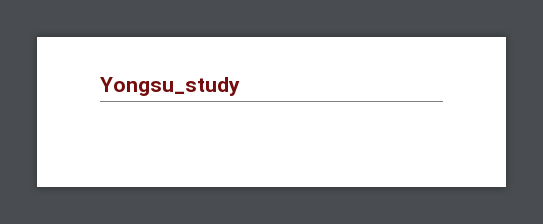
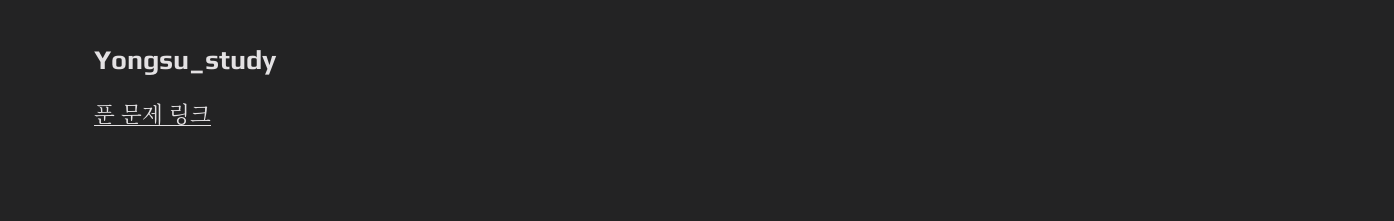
+ 푼 문제 링크

